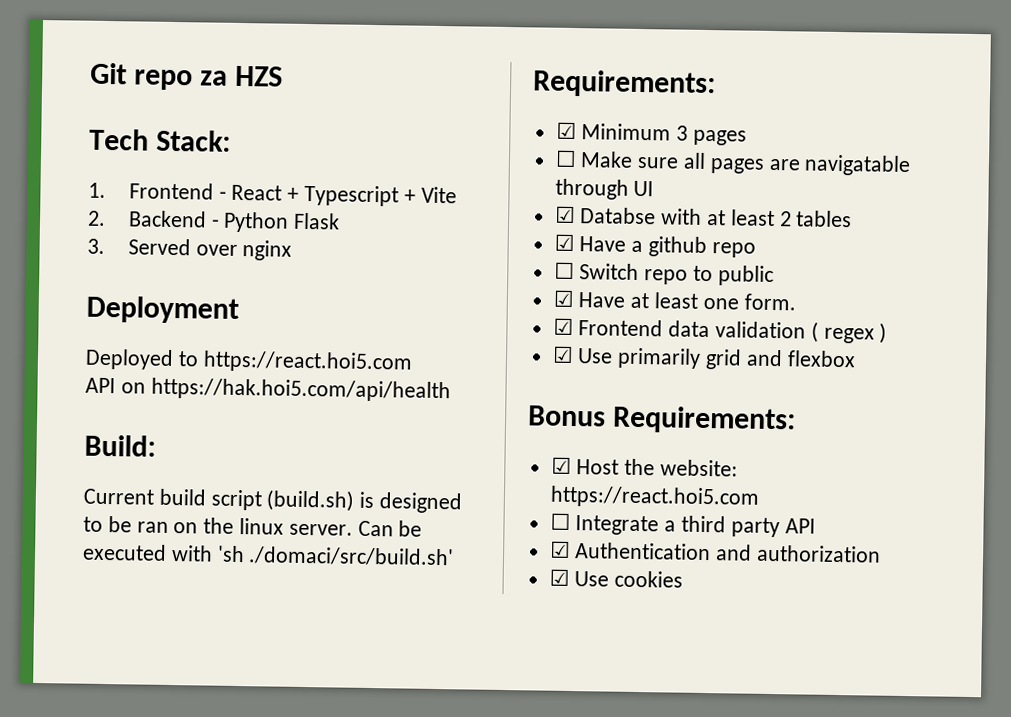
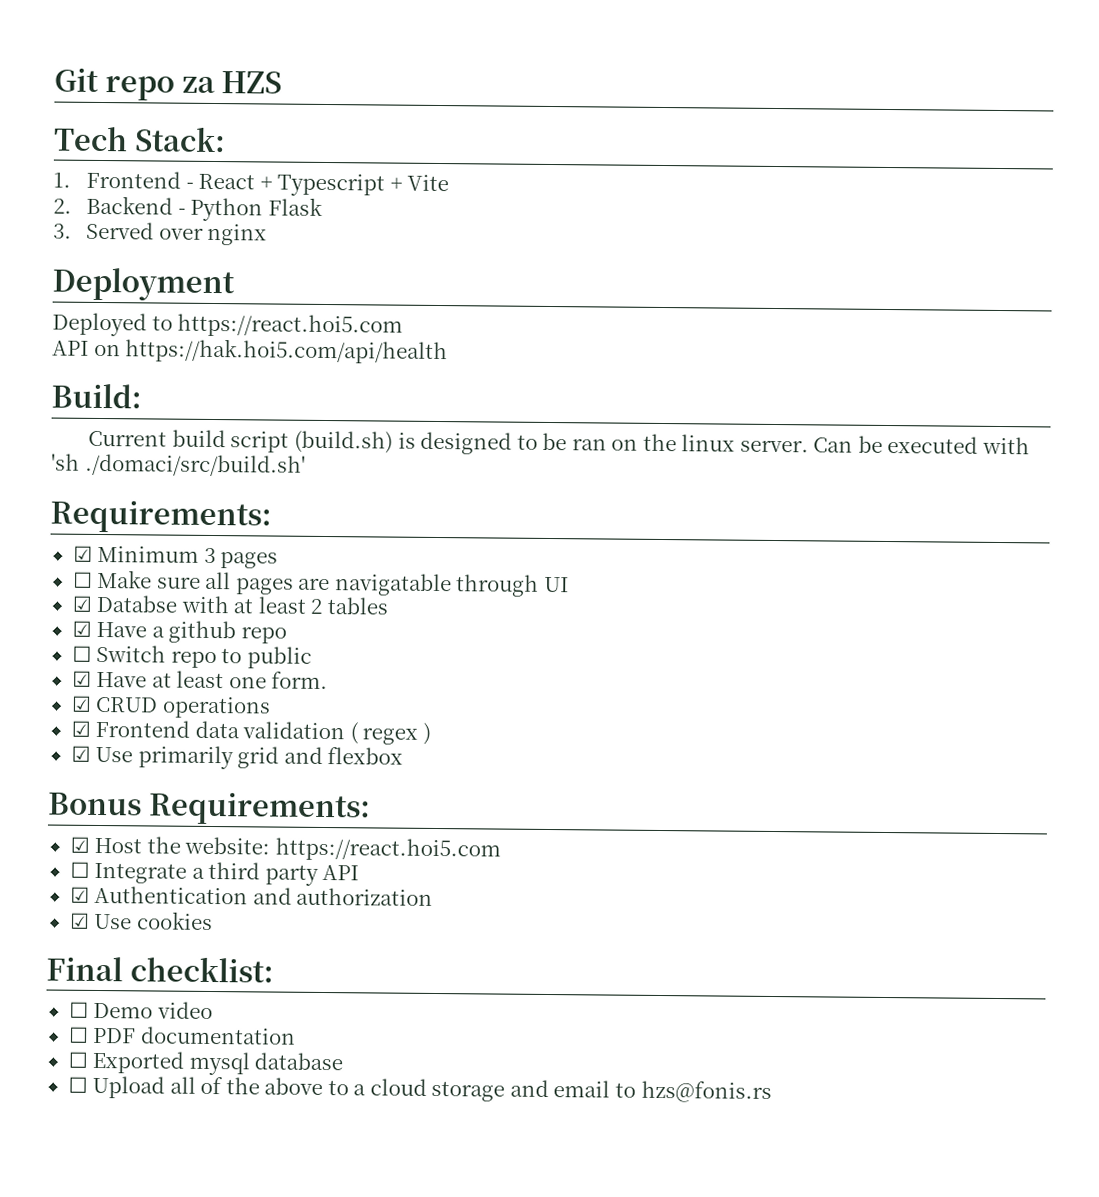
+ ☑ CRUD operations
+ Final checklist:
+ ☐ Demo video
+ ☐ PDF documentation
+ ☐ Exported mysql database
+ ☐ Upload all of the above to a cloud storage and email to hzs@fonis.rs

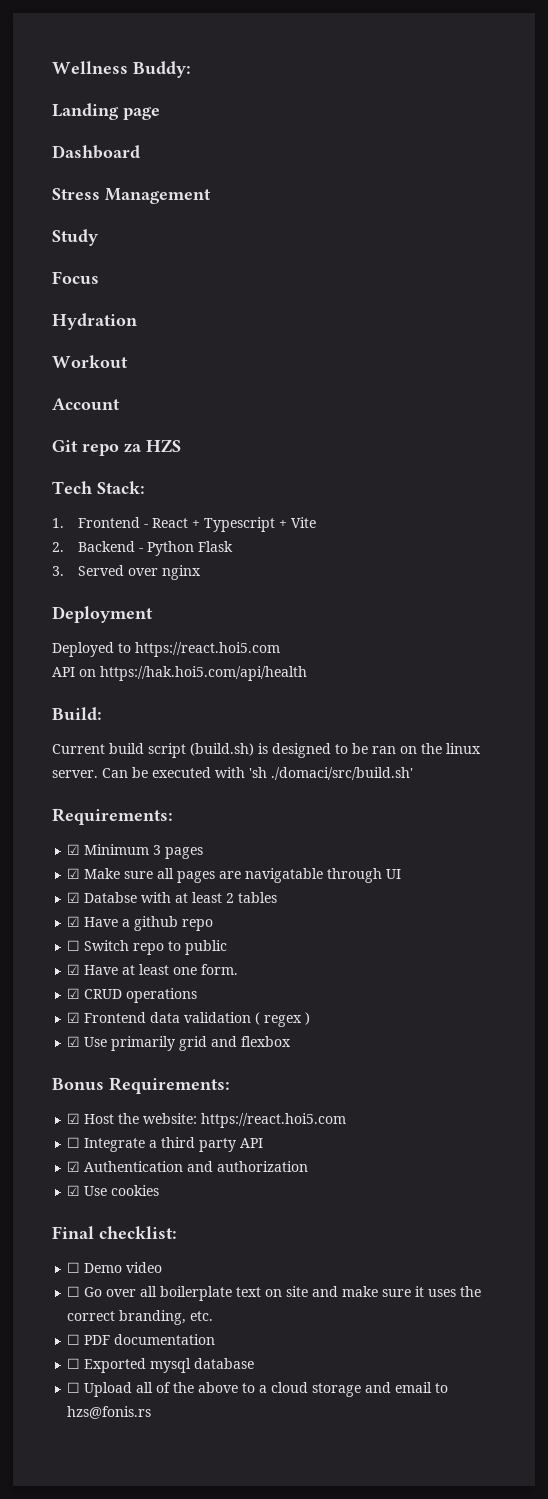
+ Wellness Buddy:
+ Landing page
+ Dashboard
+ Stress Management
+ Study
+ Focus
+ Hydration
+ Workout
+ Account
- ☐ Make sure all pages are navigatable through UI
+ ☑ Make sure all pages are navigatable through UI
+ ☐ Go over all boilerplate text on site and make sure it uses the correct branding, etc.

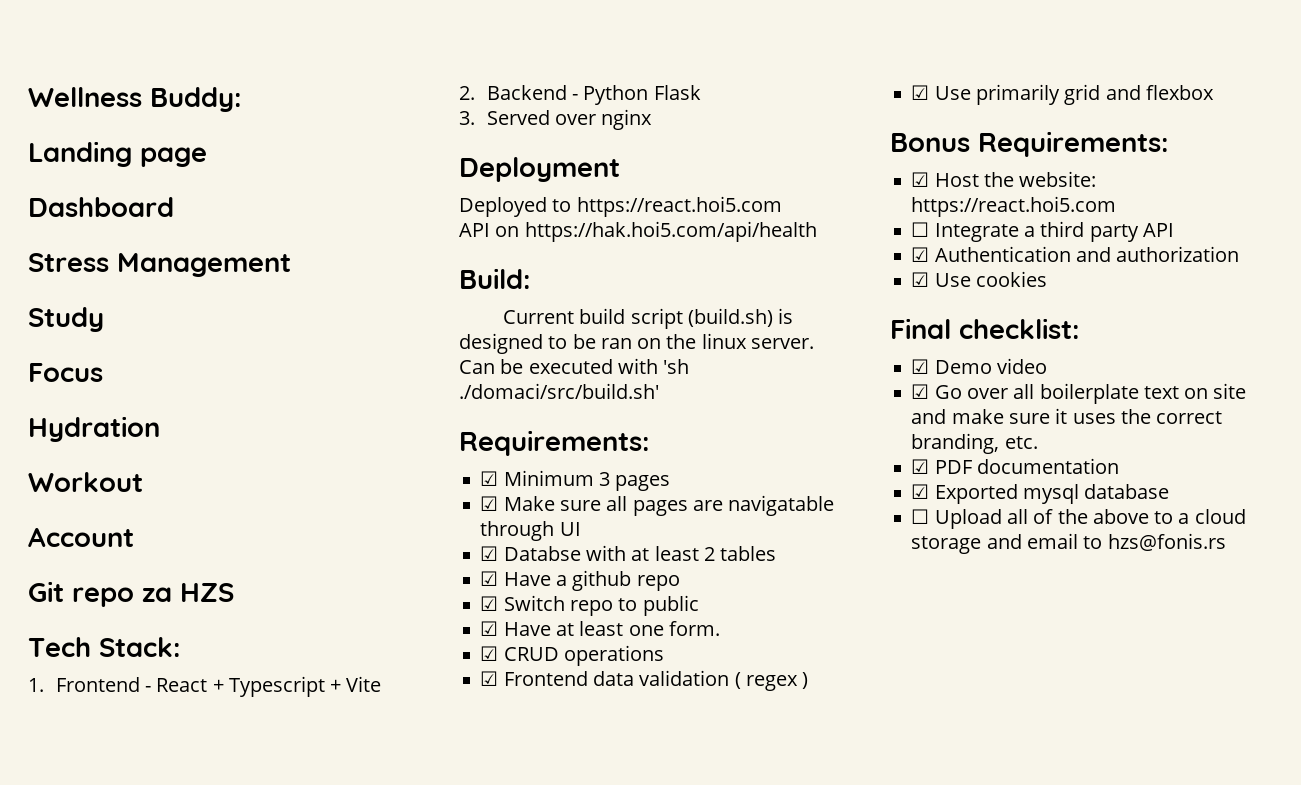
- ☐ Switch repo to public
+ ☑ Switch repo to public
- ☐ Demo video
+ ☑ Demo video
- ☐ Go over all boilerplate text on site and make sure it uses the correct branding, etc.
+ ☑ Go over all boilerplate text on site and make sure it uses the correct branding, etc.
- ☐ PDF documentation
+ ☑ PDF documentation
- ☐ Exported mysql database
+ ☑ Exported mysql database

